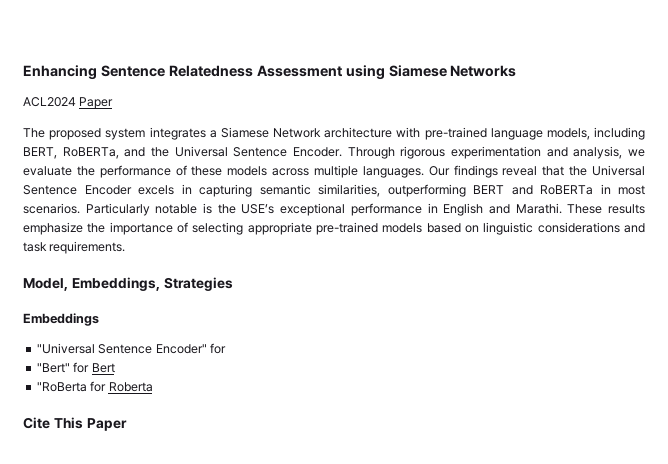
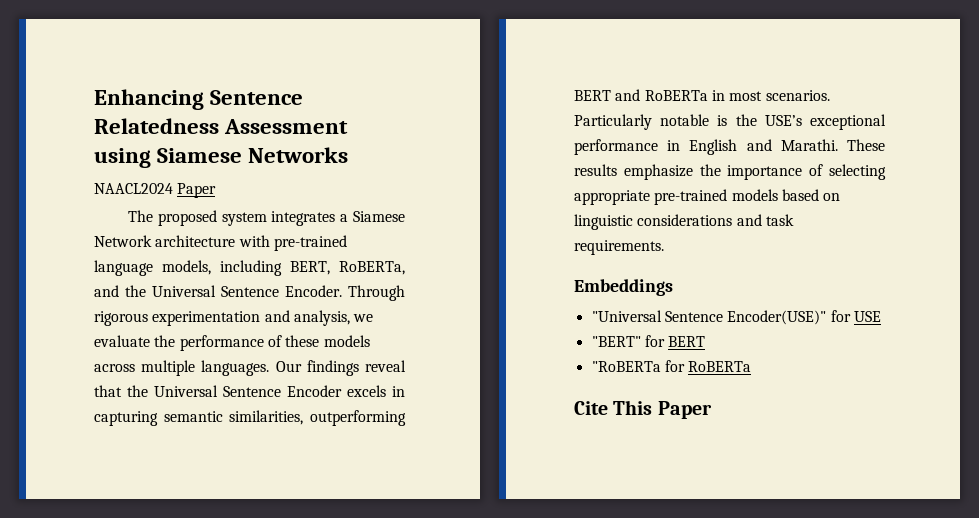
- ACL2024 Paper
+ NAACL2024 Paper
- Model, Embeddings, Strategies
- "Universal Sentence Encoder" for
- "Bert" for Bert
- "RoBerta for Roberta
+ "Universal Sentence Encoder(USE)" for USE
+ "BERT" for BERT
+ "RoBERTa for RoBERTa

